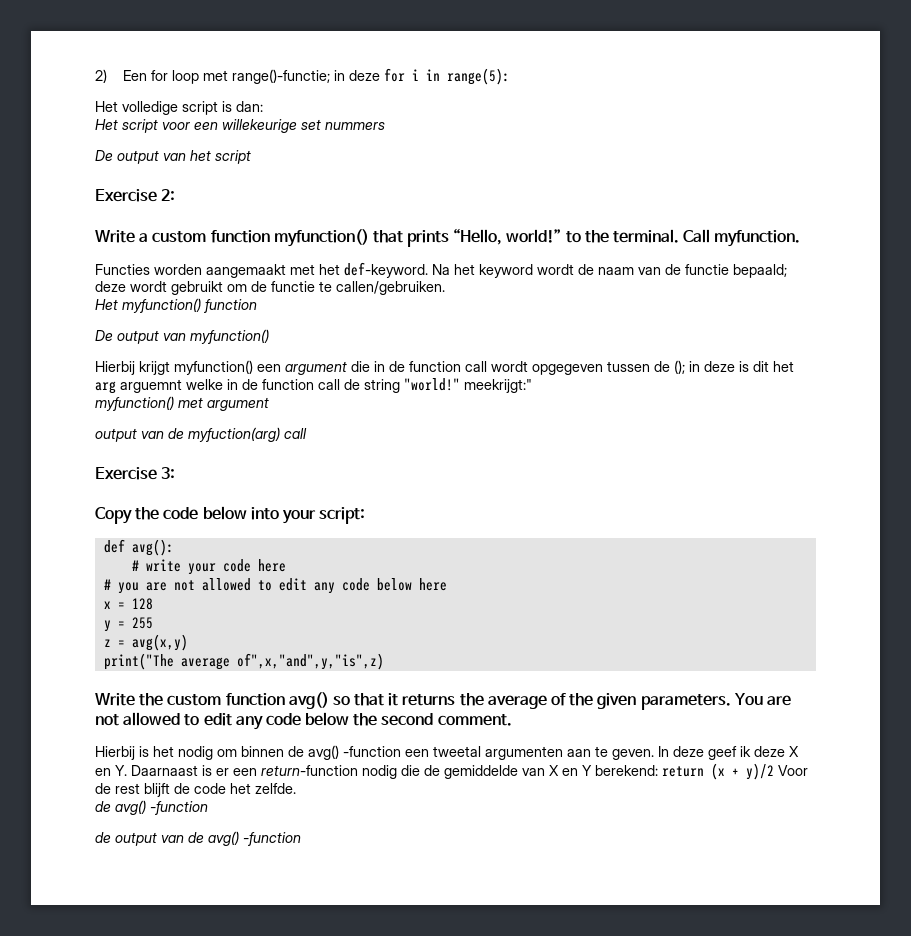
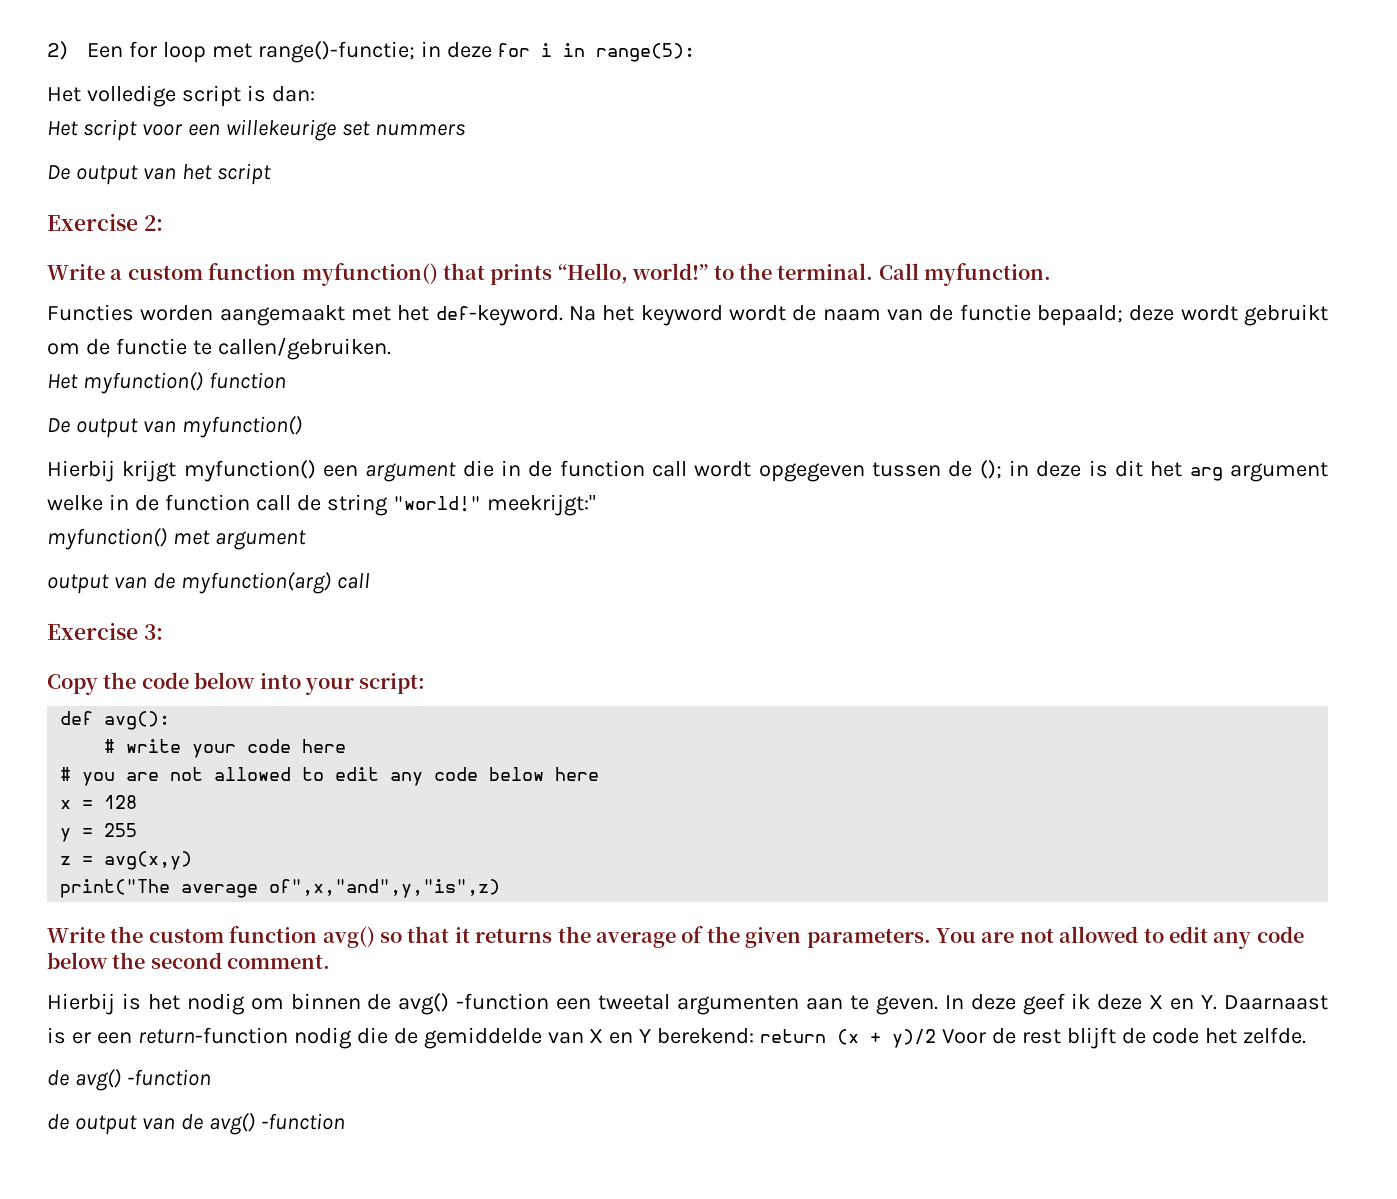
- Hierbij krijgt myfunction() een argument die in de function call wordt opgegeven tussen de (); in deze is dit het arg arguemnt welke in de function call de string "world!" meekrijgt:"
+ Hierbij krijgt myfunction() een argument die in de function call wordt opgegeven tussen de (); in deze is dit het arg argument welke in de function call de string "world!" meekrijgt:"
- output van de myfuction(arg) call
+ output van de myfunction(arg) call

